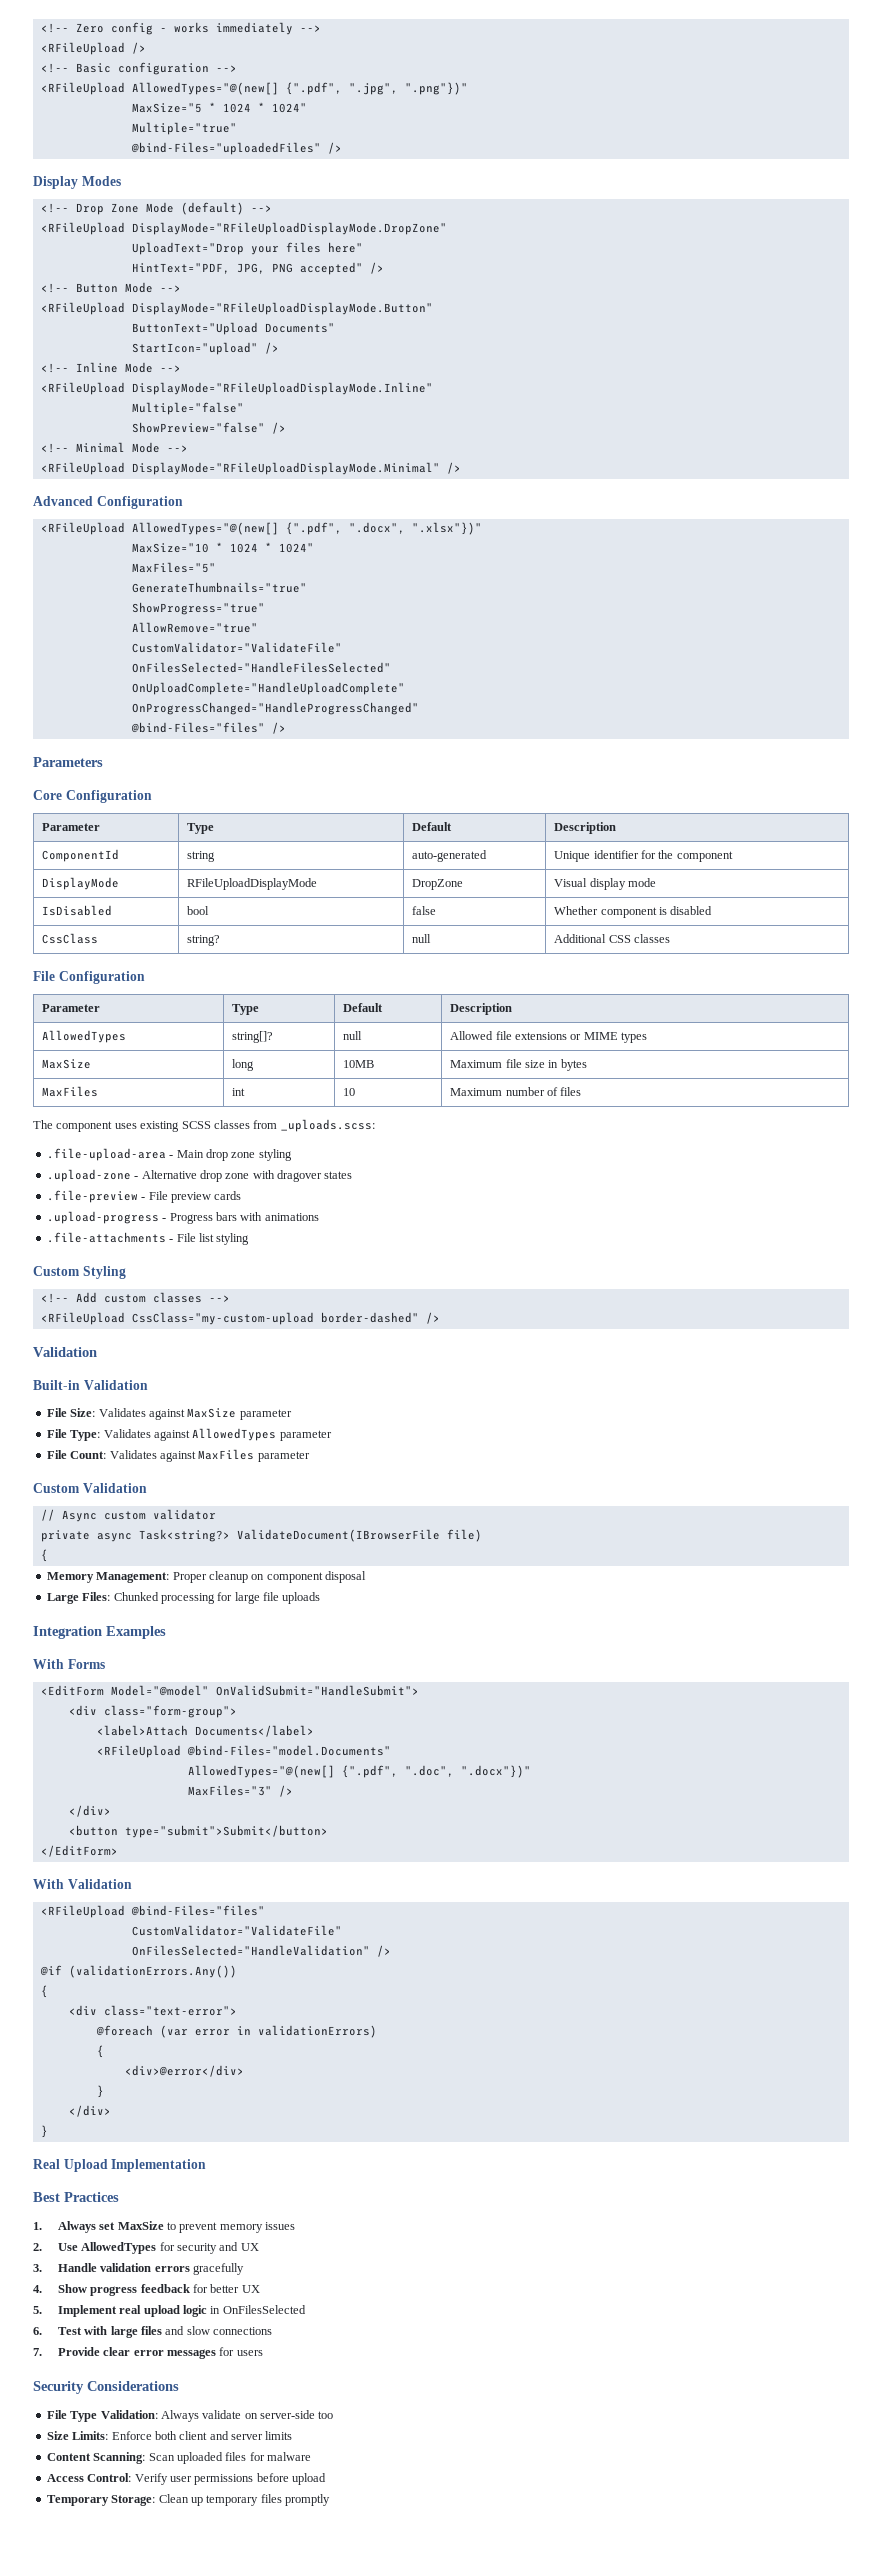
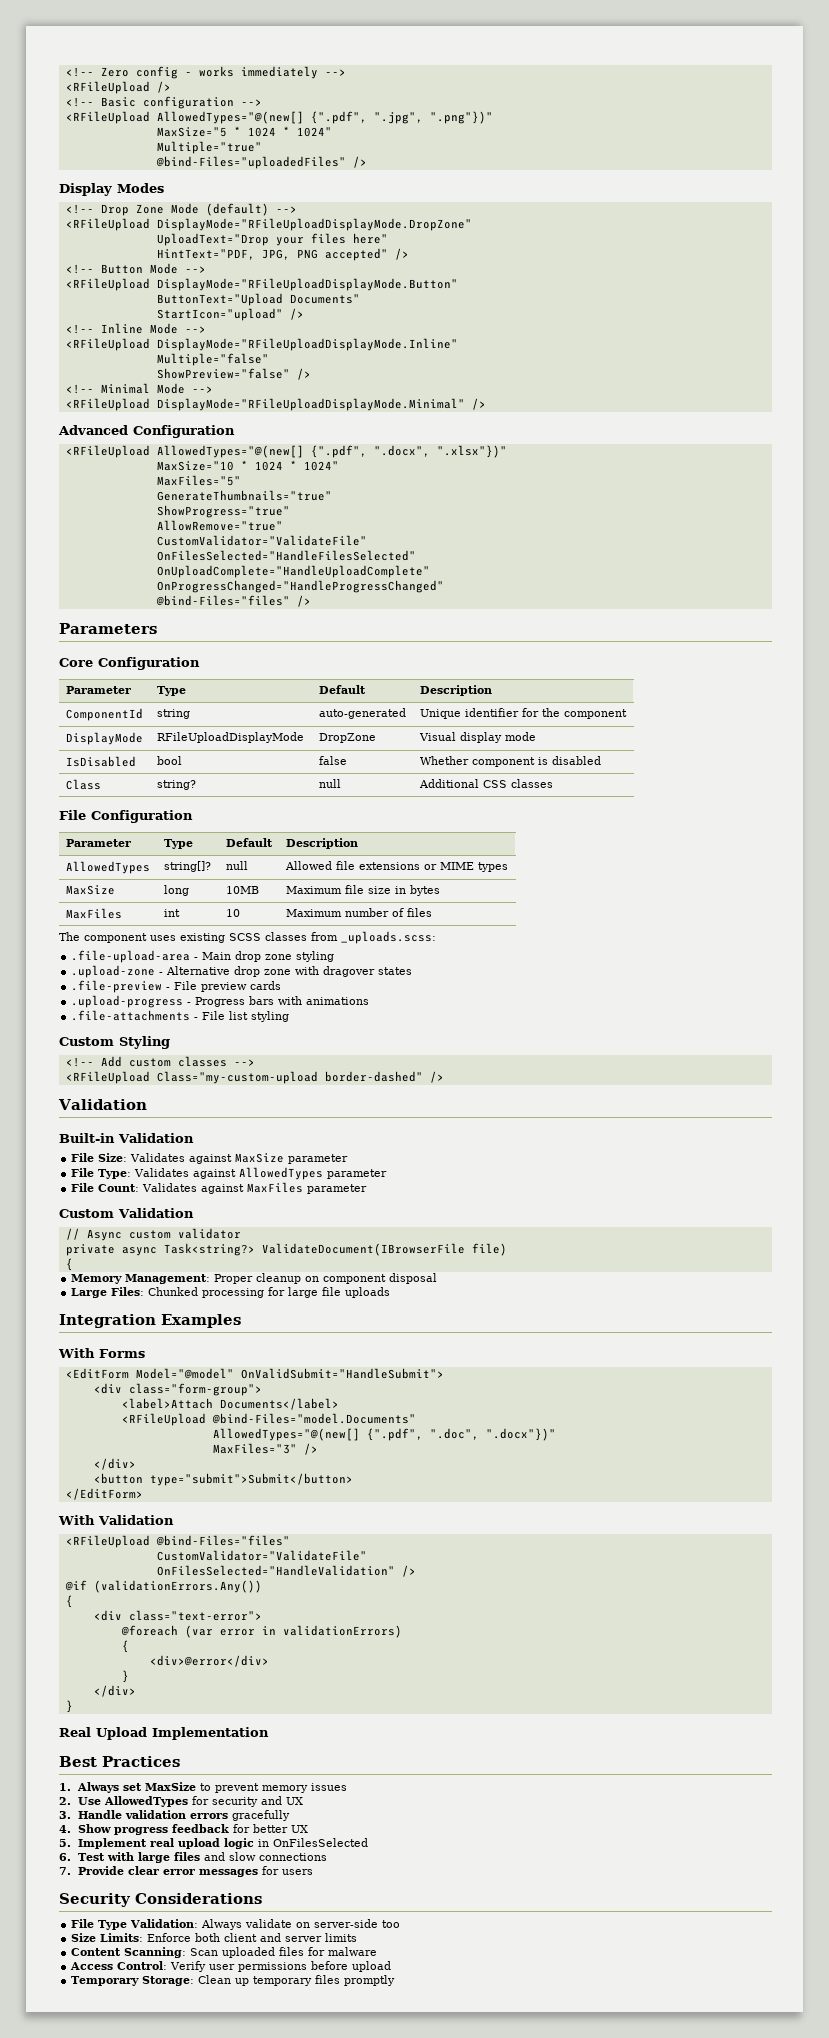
- CssClass | string? | null | Additional CSS classes
+ Class | string? | null | Additional CSS classes
- <RFileUpload CssClass="my-custom-upload border-dashed" />
+ <RFileUpload Class="my-custom-upload border-dashed" />

